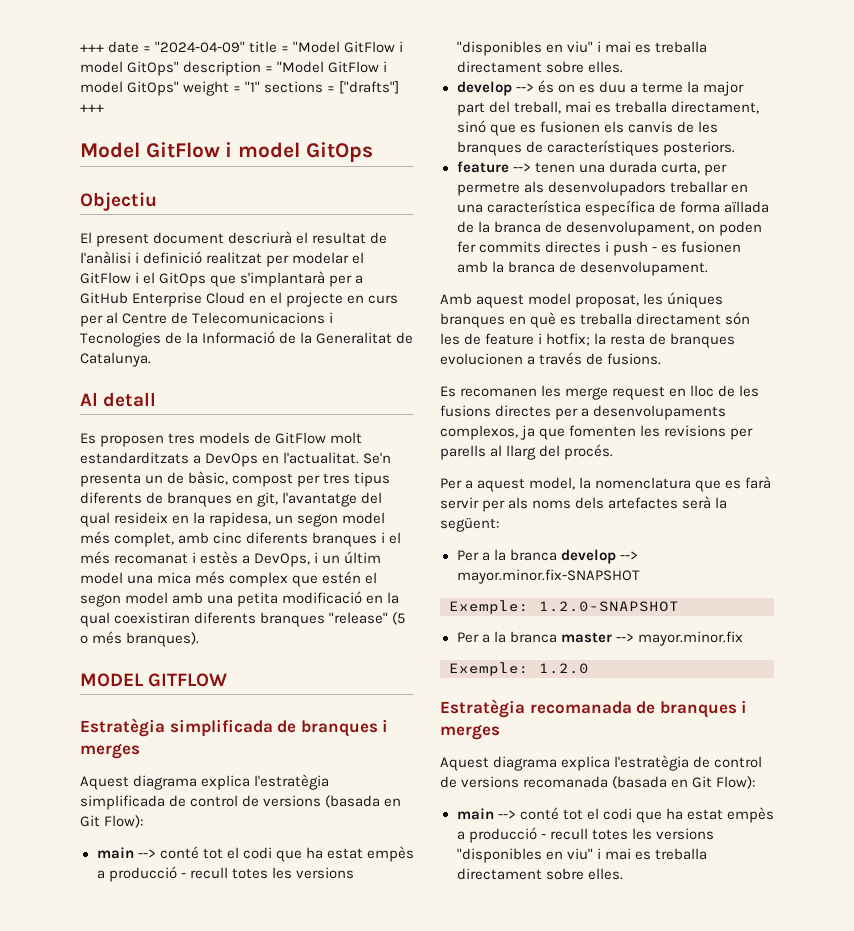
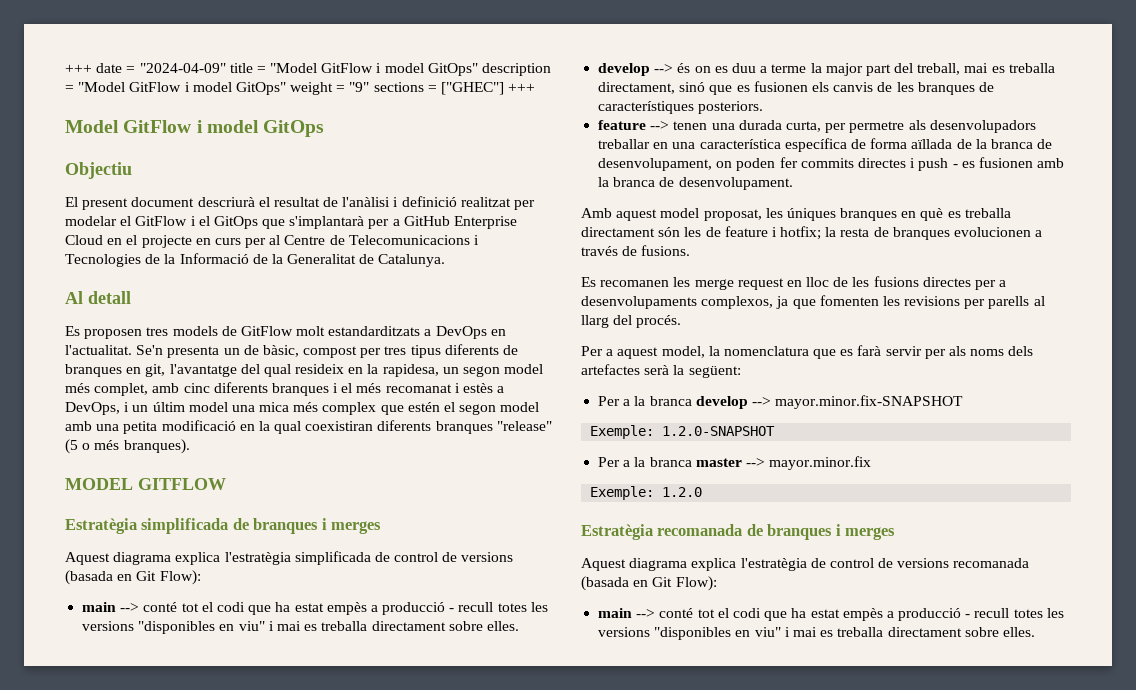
- +++ date = "2024-04-09" title = "Model GitFlow i model GitOps" description = "Model GitFlow i model GitOps" weight = "1" sections = ["drafts"] +++
+ +++ date = "2024-04-09" title = "Model GitFlow i model GitOps" description = "Model GitFlow i model GitOps" weight = "9" sections = ["GHEC"] +++

